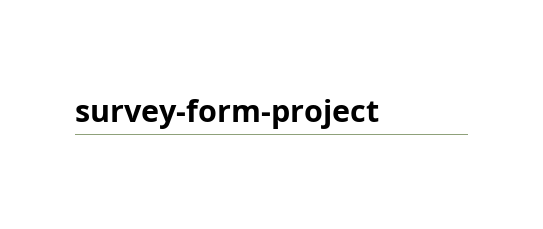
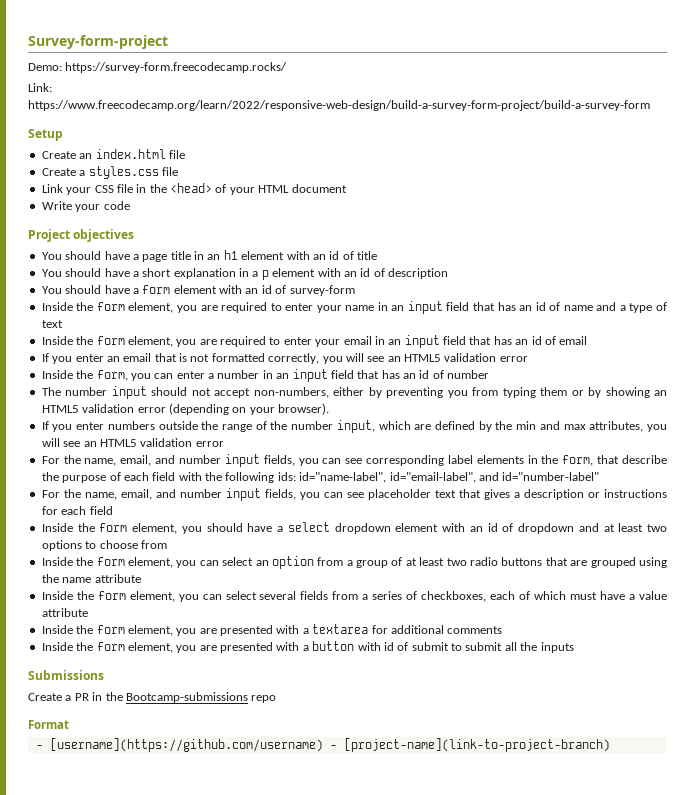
- survey-form-project
+ Survey-form-project
+ Demo: https://survey-form.freecodecamp.rocks/
+ Link: https://www.freecodecamp.org/learn/2022/responsive-web-design/build-a-survey-form-project/build-a-survey-form
+ Setup
+ Create an index.html file
+ Create a styles.css file
+ Link your CSS file in the <head> of your HTML document
+ Write your code
+ Project objectives
+ You should have a page title in an h1 element with an id of title
+ You should have a short explanation in a p element with an id of description
+ You should have a form element with an id of survey-form
+ Inside the form element, you are required to enter your name in an input field that has an id of name and a type of text
+ Inside the form element, you are required to enter your email in an input field that has an id of email
+ If you enter an email that is not formatted correctly, you will see an HTML5 validation error
+ Inside the form, you can enter a number in an input field that has an id of number
+ The number input should not accept non-numbers, either by preventing you from typing them or by showing an HTML5 validation error (depending on your browser).
+ If you enter numbers outside the range of the number input, which are defined by the min and max attributes, you will see an HTML5 validation error
+ For the name, email, and number input fields, you can see corresponding label elements in the form, that describe the purpose of each field with the following ids: id="name-label", id="email-label", and id="number-label"
+ For the name, email, and number input fields, you can see placeholder text that gives a description or instructions for each field
+ Inside the form element, you should have a select dropdown element with an id of dropdown and at least two options to choose from
+ Inside the form element, you can select an option from a group of at least two radio buttons that are grouped using the name attribute
+ Inside the form element, you can select several fields from a series of checkboxes, each of which must have a value attribute
+ Inside the form element, you are presented with a textarea for additional comments
+ Inside the form element, you are presented with a button with id of submit to submit all the inputs
+ Submissions
+ Create a PR in the Bootcamp-submissions repo
+ Format
+ - [username](https://github.com/username) - [project-name](link-to-project-branch)

